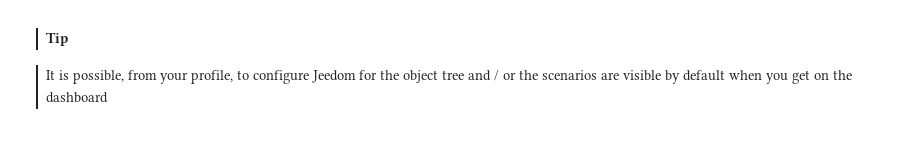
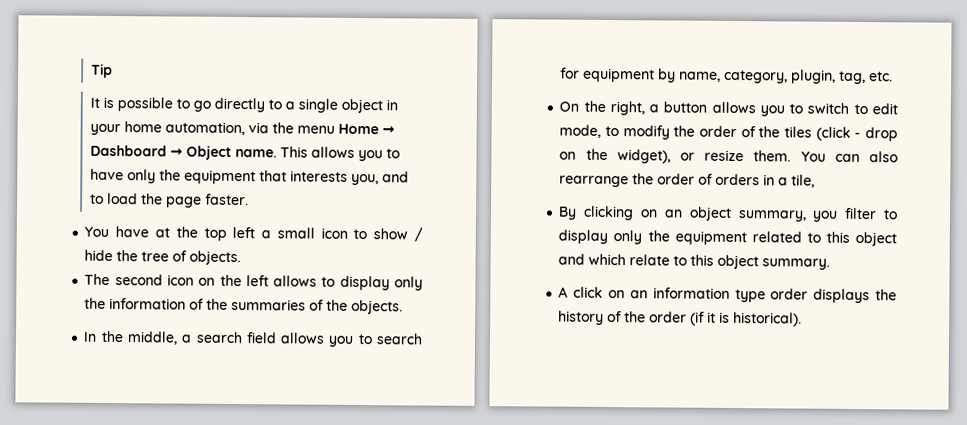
- It is possible, from your profile, to configure Jeedom for the object tree and / or the scenarios are visible by default when you get on the dashboard
+ It is possible to go directly to a single object in your home automation, via the menu Home → Dashboard → Object name. This allows you to have only the equipment that interests you, and to load the page faster.
+ You have at the top left a small icon to show / hide the tree of objects.
+ The second icon on the left allows to display only the information of the summaries of the objects.
+ In the middle, a search field allows you to search for equipment by name, category, plugin, tag, etc.
+ On the right, a button allows you to switch to edit mode, to modify the order of the tiles (click - drop on the widget), or resize them. You can also rearrange the order of orders in a tile,
+ By clicking on an object summary, you filter to display only the equipment related to this object and which relate to this object summary.
+ A click on an information type order displays the history of the order (if it is historical).

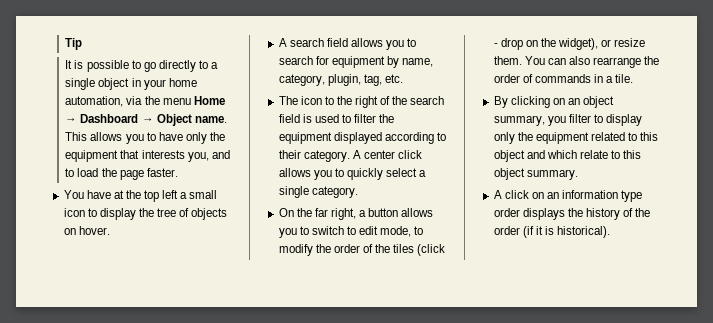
- You have at the top left a small icon to show / hide the tree of objects.
- The second icon on the left allows to display only the information of the summaries of the objects.
- In the middle, a search field allows you to search for equipment by name, category, plugin, tag, etc.
+ You have at the top left a small icon to display the tree of objects on hover.
+ A search field allows you to search for equipment by name, category, plugin, tag, etc.
+ The icon to the right of the search field is used to filter the equipment displayed according to their category. A center click allows you to quickly select a single category.
- On the right, a button allows you to switch to edit mode, to modify the order of the tiles (click - drop on the widget), or resize them.
+ On the far right, a button allows you to switch to edit mode, to modify the order of the tiles (click - drop on the widget), or resize them.
- You can also rearrange the order of orders in a tile,
+ You can also rearrange the order of commands in a tile.

